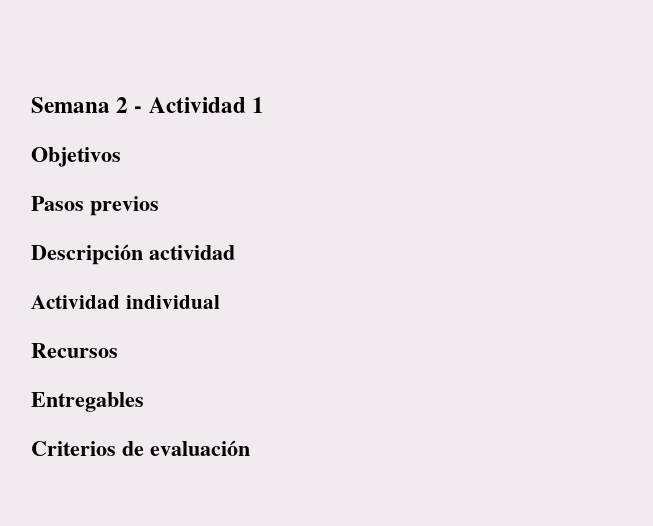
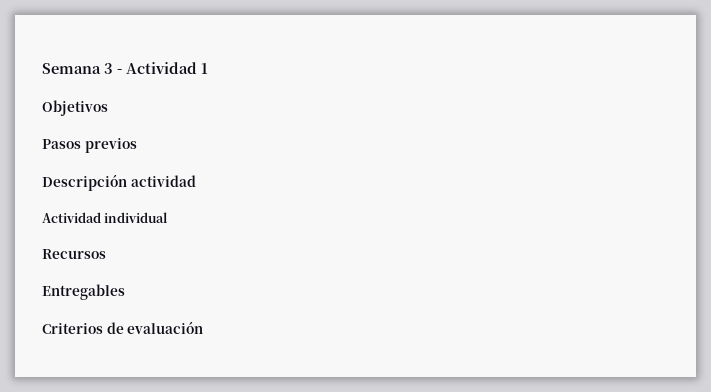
- Semana 2 - Actividad 1
+ Semana 3 - Actividad 1

